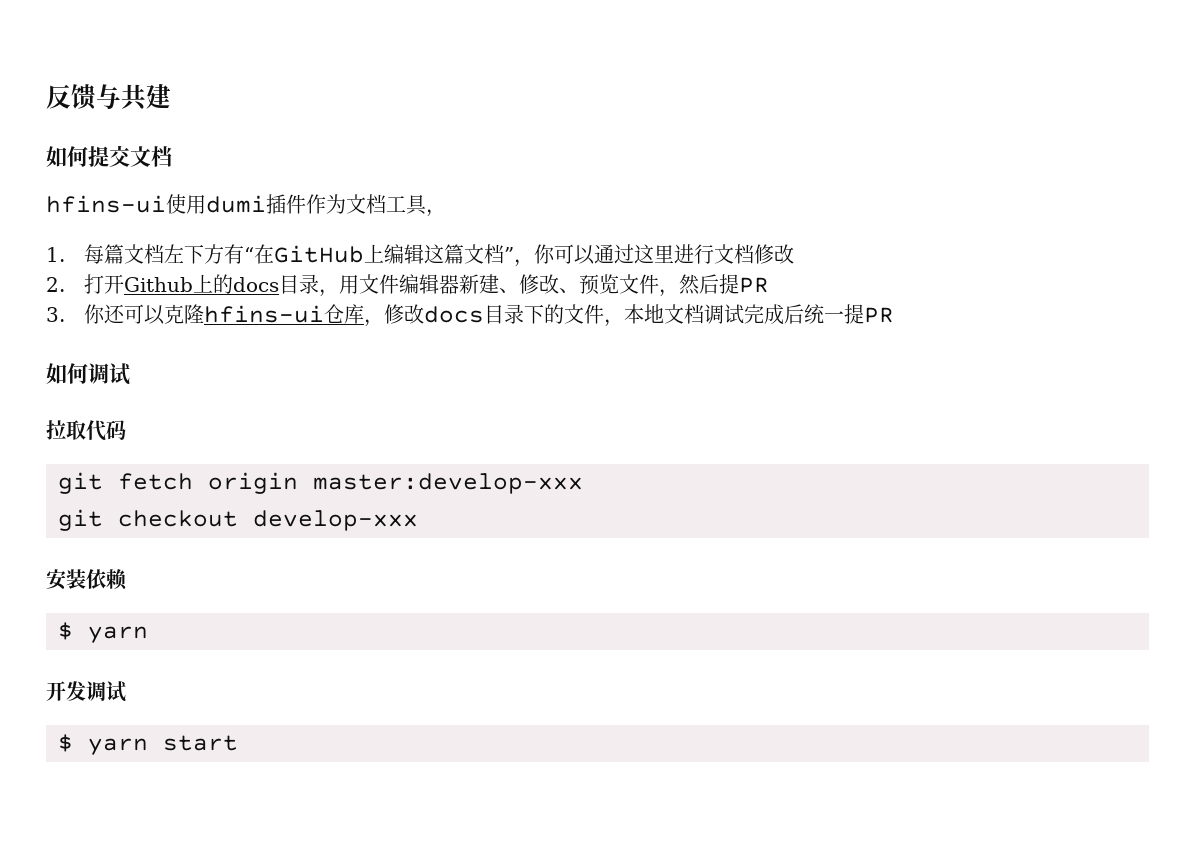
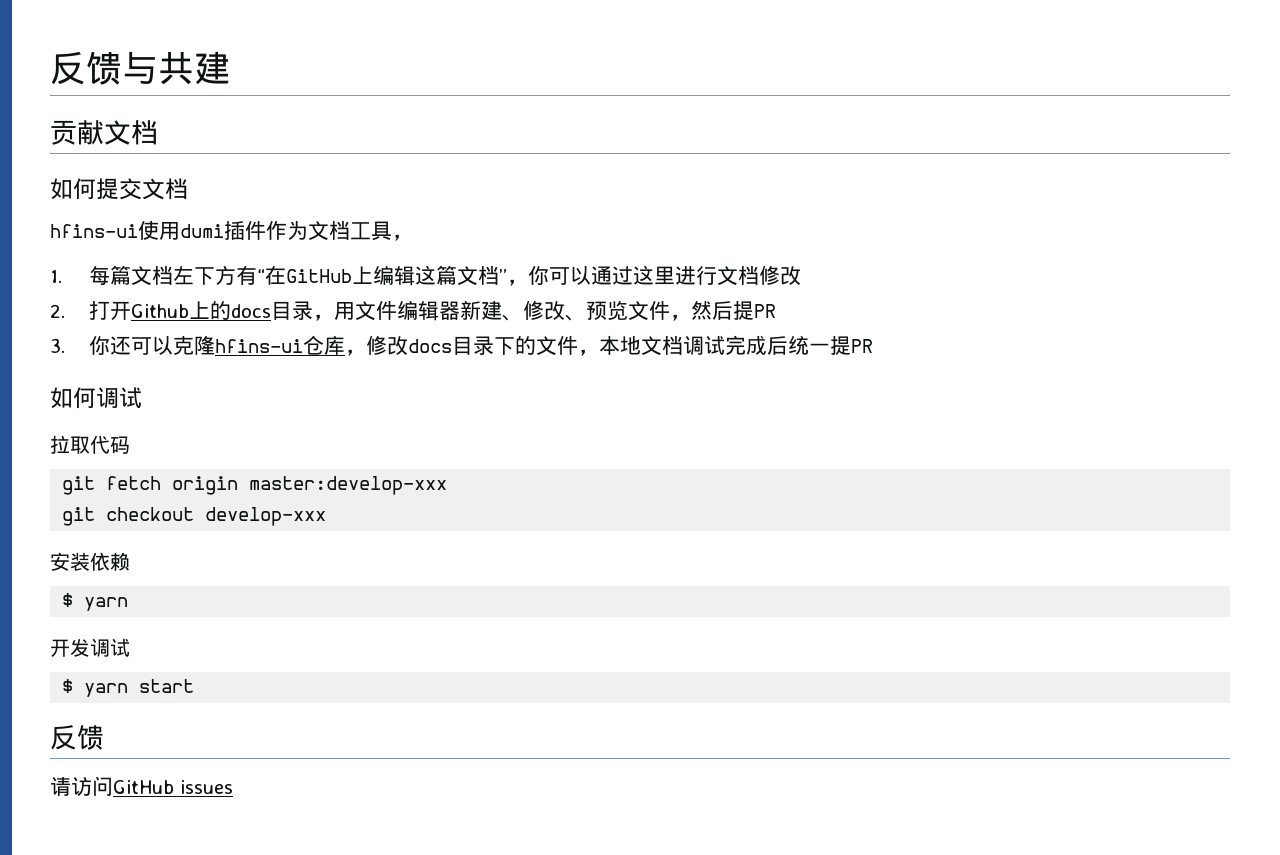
+ 贡献文档
  $ yarn start
+ 反馈
+ 请访问GitHub issues

